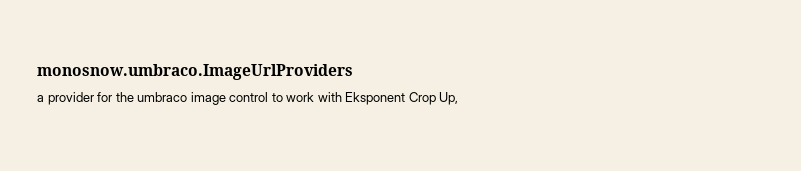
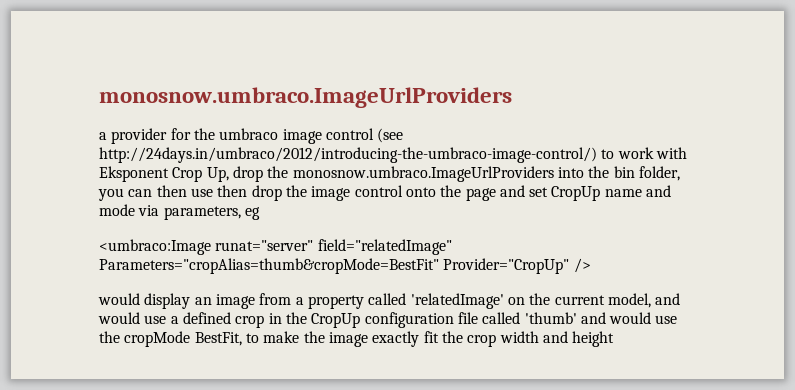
- a provider for the umbraco image control to work with Eksponent Crop Up,
+ a provider for the umbraco image control (see http://24days.in/umbraco/2012/introducing-the-umbraco-image-control/) to work with Eksponent Crop Up, drop the monosnow.umbraco.ImageUrlProviders into the bin folder, you can then use then drop the image control onto the page and set CropUp name and mode via parameters, eg
+ <umbraco:Image runat="server" field="relatedImage" Parameters="cropAlias=thumb&cropMode=BestFit" Provider="CropUp" />
+ would display an image from a property called 'relatedImage' on the current model, and would use a defined crop in the CropUp configuration file called 'thumb' and would use the cropMode BestFit, to make the image exactly fit the crop width and height

